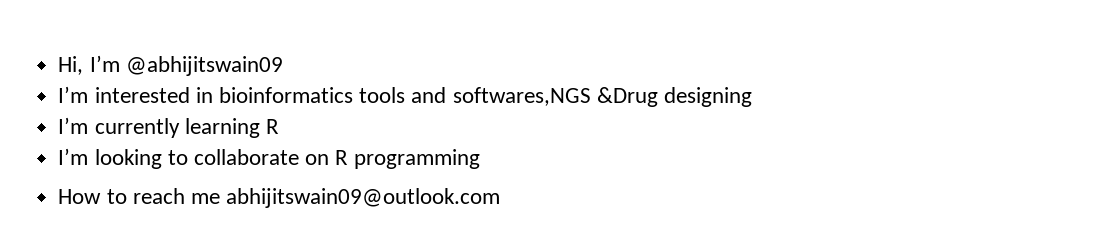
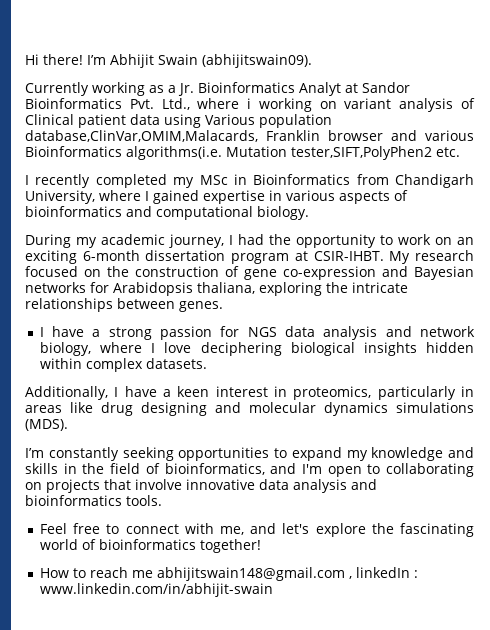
- Hi, I’m @abhijitswain09
- I’m interested in bioinformatics tools and softwares,NGS &Drug designing
- I’m currently learning R
- I’m looking to collaborate on R programming
+ Hi there! I’m Abhijit Swain (abhijitswain09).
+ Currently working as a Jr. Bioinformatics Analyt at Sandor Bioinformatics Pvt. Ltd., where i working on variant analysis of Clinical patient data using Various population database,ClinVar,OMIM,Malacards, Franklin browser and various Bioinformatics algorithms(i.e. Mutation tester,SIFT,PolyPhen2 etc.
+ I recently completed my MSc in Bioinformatics from Chandigarh University, where I gained expertise in various aspects of bioinformatics and computational biology.
+ During my academic journey, I had the opportunity to work on an exciting 6-month dissertation program at CSIR-IHBT. My research focused on the construction of gene co-expression and Bayesian networks for Arabidopsis thaliana, exploring the intricate relationships between genes.
+ I have a strong passion for NGS data analysis and network biology, where I love deciphering biological insights hidden within complex datasets.
+ Additionally, I have a keen interest in proteomics, particularly in areas like drug designing and molecular dynamics simulations (MDS).
+ I’m constantly seeking opportunities to expand my knowledge and skills in the field of bioinformatics, and I'm open to collaborating on projects that involve innovative data analysis and bioinformatics tools.
+ Feel free to connect with me, and let's explore the fascinating world of bioinformatics together!
- How to reach me abhijitswain09@outlook.com
+ How to reach me abhijitswain148@gmail.com , linkedIn : www.linkedin.com/in/abhijit-swain

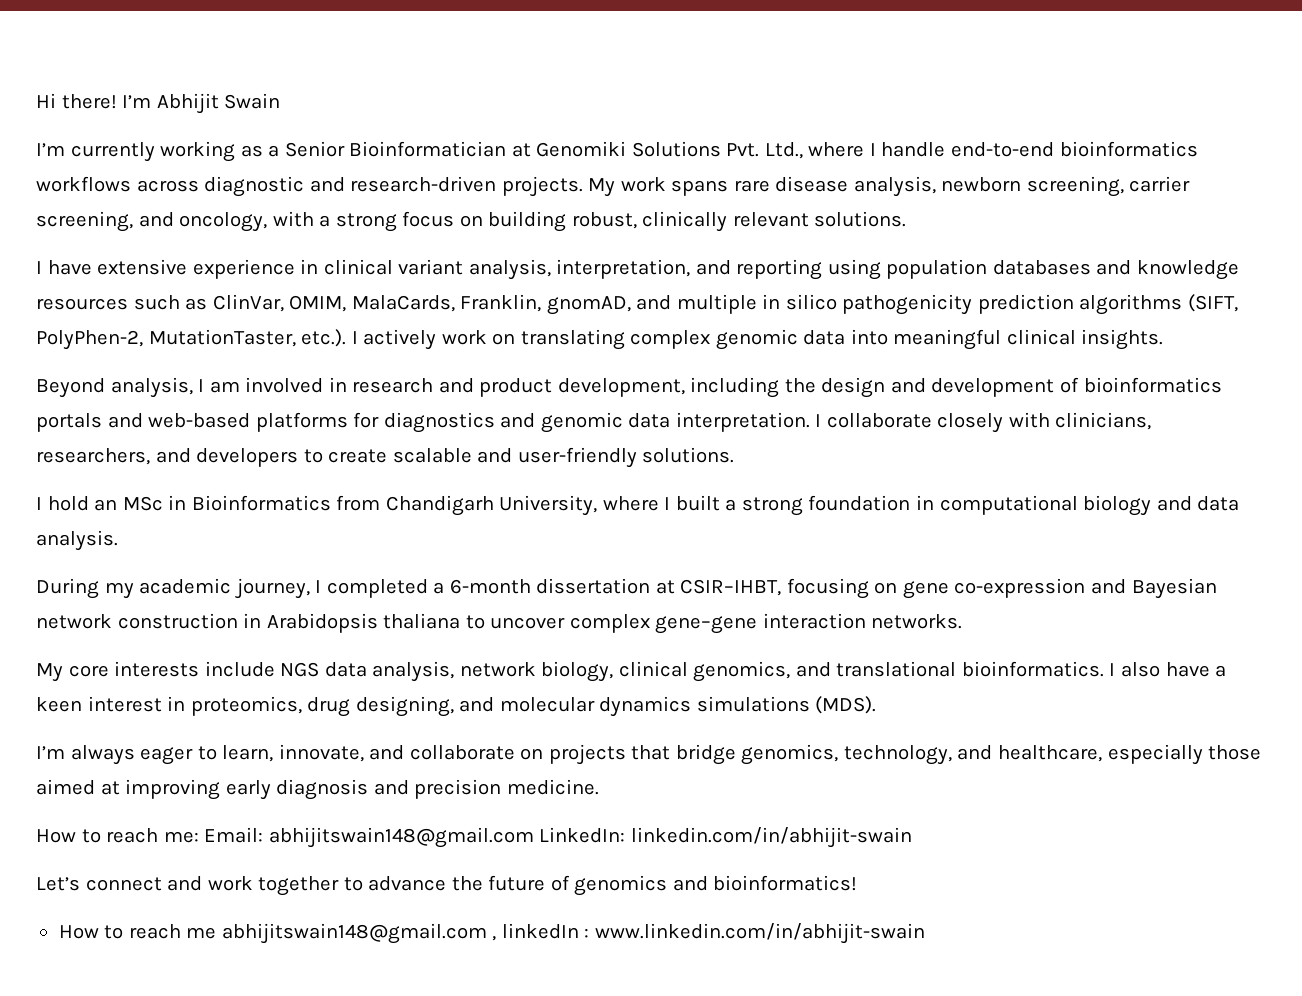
- I’m Abhijit Swain (abhijitswain09).
- Currently working as a Jr. Bioinformatics Analyt at Sandor Bioinformatics Pvt. Ltd., where i working on variant analysis of Clinical patient data using Various population database,ClinVar,OMIM,Malacards, Franklin browser and various Bioinformatics algorithms(i.e. Mutation tester,SIFT,PolyPhen2 etc.
- I recently completed my MSc in Bioinformatics from Chandigarh University, where I gained expertise in various aspects of bioinformatics and computational biology.
+ I’m Abhijit Swain
+ I’m currently working as a Senior Bioinformatician at Genomiki Solutions Pvt. Ltd., where I handle end-to-end bioinformatics workflows across diagnostic and research-driven projects. My work spans rare disease analysis, newborn screening, carrier screening, and oncology, with a strong focus on building robust, clinically relevant solutions.
+ I have extensive experience in clinical variant analysis, interpretation, and reporting using population databases and knowledge resources such as ClinVar, OMIM, MalaCards, Franklin, gnomAD, and multiple in silico pathogenicity prediction algorithms (SIFT, PolyPhen-2, MutationTaster, etc.). I actively work on translating complex genomic data into meaningful clinical insights.
+ Beyond analysis, I am involved in research and product development, including the design and development of bioinformatics portals and web-based platforms for diagnostics and genomic data interpretation. I collaborate closely with clinicians, researchers, and developers to create scalable and user-friendly solutions.
+ I hold an MSc in Bioinformatics from Chandigarh University, where I built a strong foundation in computational biology and data analysis.
- During my academic journey, I had the opportunity to work on an exciting 6-month dissertation program at CSIR-IHBT. My research focused on the construction of gene co-expression and Bayesian networks for Arabidopsis thaliana, exploring the intricate relationships between genes.
- I have a strong passion for NGS data analysis and network biology, where I love deciphering biological insights hidden within complex datasets.
- Additionally, I have a keen interest in proteomics, particularly in areas like drug designing and molecular dynamics simulations (MDS).
+ During my academic journey, I completed a 6-month dissertation at CSIR–IHBT, focusing on gene co-expression and Bayesian network construction in Arabidopsis thaliana to uncover complex gene–gene interaction networks.
+ My core interests include NGS data analysis, network biology, clinical genomics, and translational bioinformatics. I also have a keen interest in proteomics, drug designing, and molecular dynamics simulations (MDS).
- I’m constantly seeking opportunities to expand my knowledge and skills in the field of bioinformatics, and I'm open to collaborating on projects that involve innovative data analysis and bioinformatics tools.
- Feel free to connect with me, and let's explore the fascinating world of bioinformatics together!
+ I’m always eager to learn, innovate, and collaborate on projects that bridge genomics, technology, and healthcare, especially those aimed at improving early diagnosis and precision medicine.
+ How to reach me: Email: abhijitswain148@gmail.com LinkedIn: linkedin.com/in/abhijit-swain
+ Let’s connect and work together to advance the future of genomics and bioinformatics!

